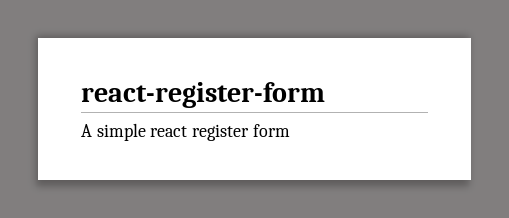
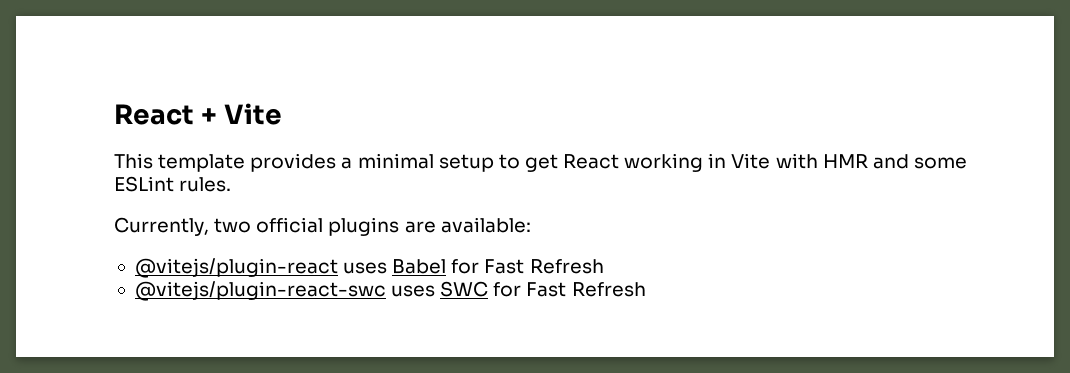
- react-register-form
- A simple react register form
+ React + Vite
+ This template provides a minimal setup to get React working in Vite with HMR and some ESLint rules.
+ Currently, two official plugins are available:
+ @vitejs/plugin-react uses Babel for Fast Refresh
+ @vitejs/plugin-react-swc uses SWC for Fast Refresh

